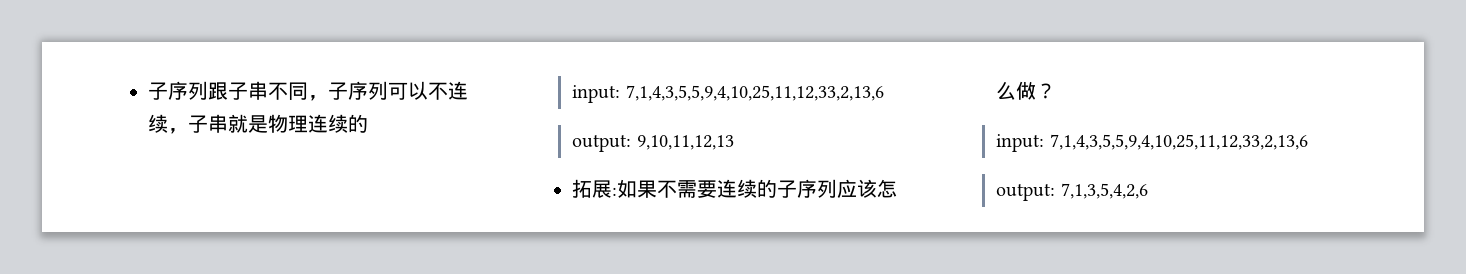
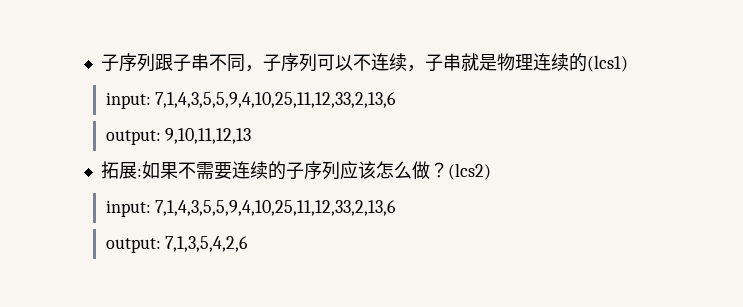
- 子序列跟子串不同，子序列可以不连续，子串就是物理连续的
+ 子序列跟子串不同，子序列可以不连续，子串就是物理连续的(lcs1)
+ (lcs2)

